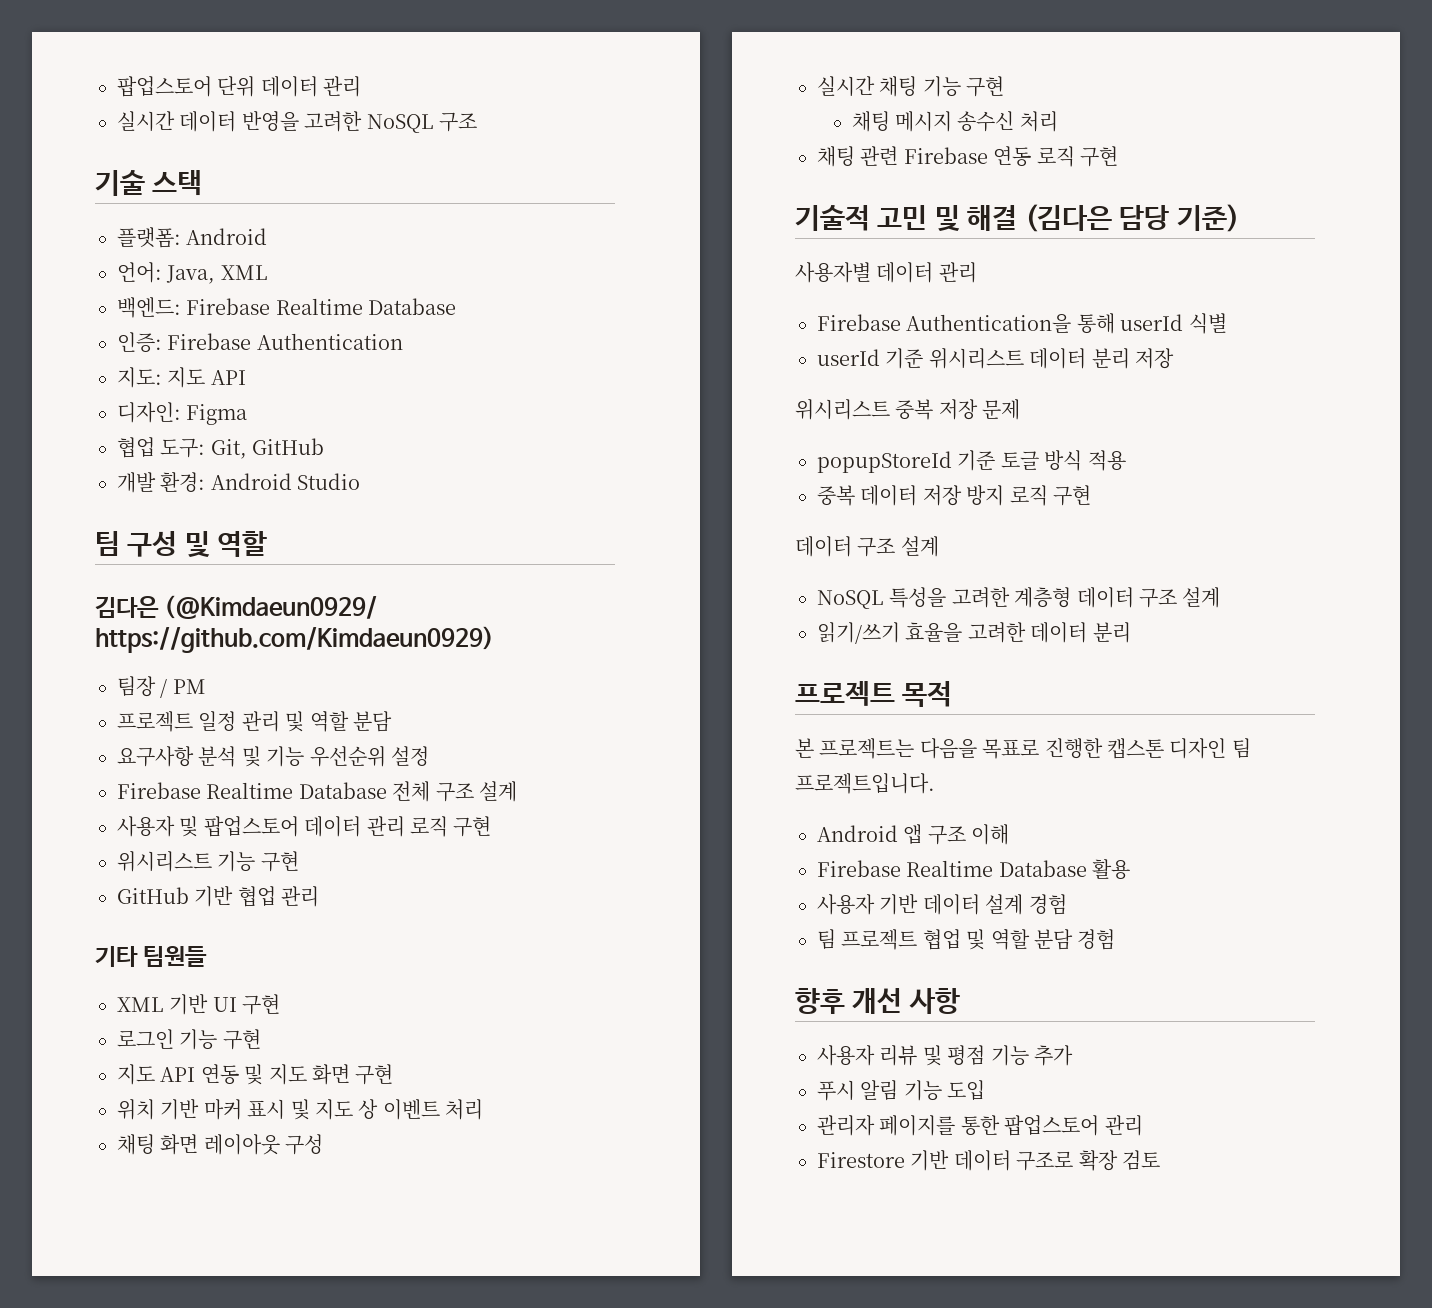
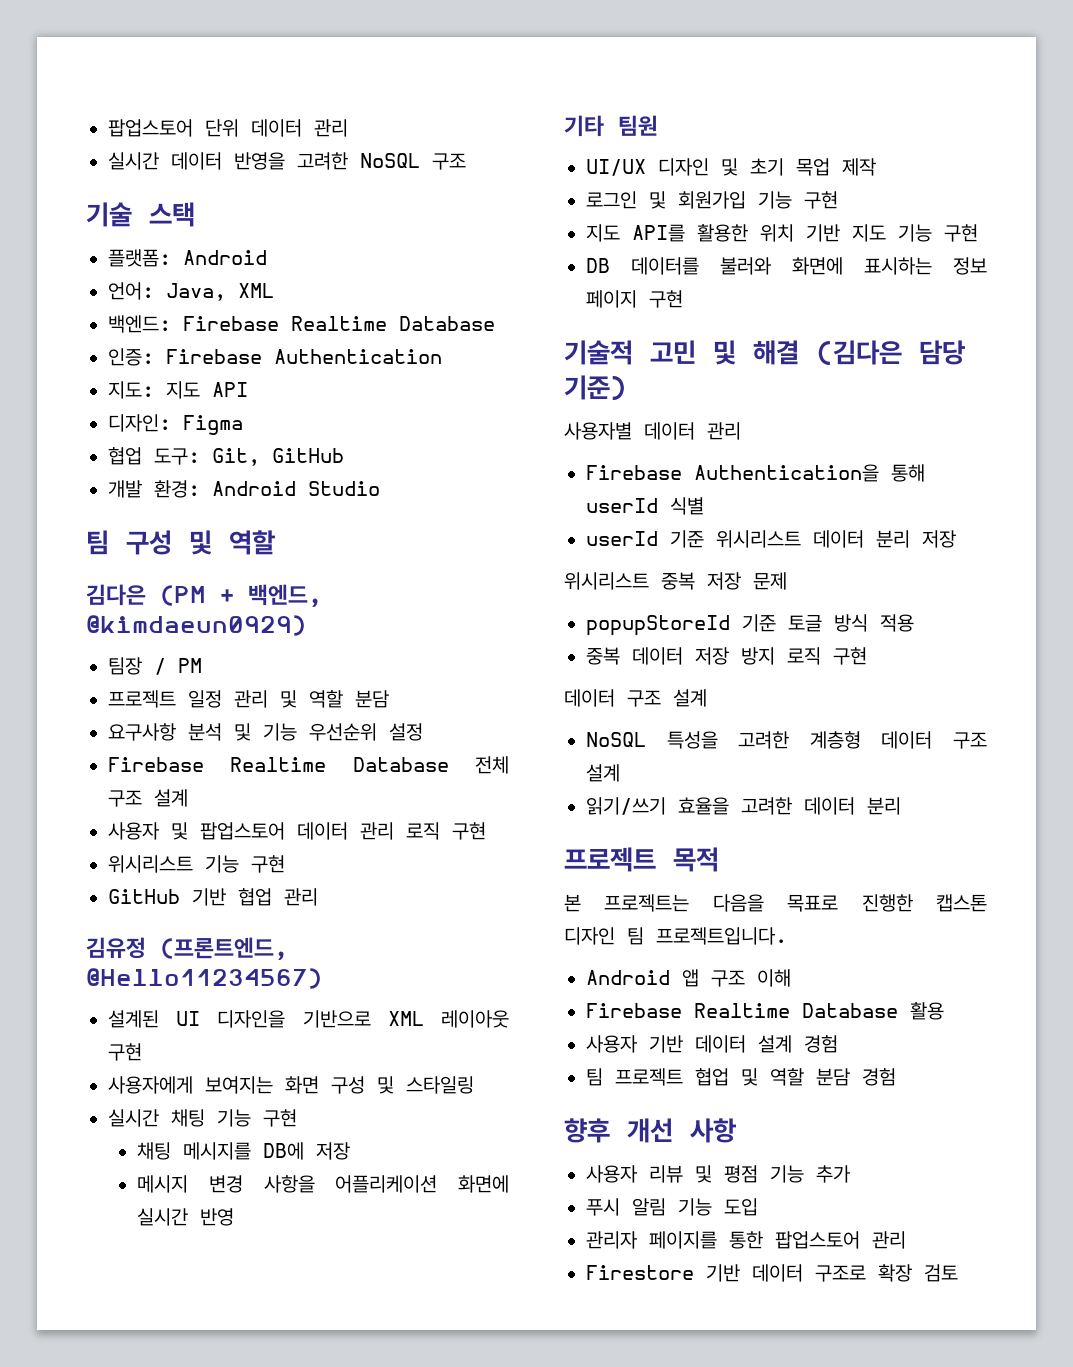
- 김다은 (@Kimdaeun0929/ https://github.com/Kimdaeun0929)
+ 김다은 (PM + 백엔드, @kimdaeun0929)
- 기타 팀원들
- XML 기반 UI 구현
- 로그인 기능 구현
- 지도 API 연동 및 지도 화면 구현
- 위치 기반 마커 표시 및 지도 상 이벤트 처리
- 채팅 화면 레이아웃 구성
+ 김유정 (프론트엔드, @Hello11234567)
+ 설계된 UI 디자인을 기반으로 XML 레이아웃 구현
+ 사용자에게 보여지는 화면 구성 및 스타일링
- 채팅 메시지 송수신 처리
- 채팅 관련 Firebase 연동 로직 구현
+ 채팅 메시지를 DB에 저장
+ 메시지 변경 사항을 어플리케이션 화면에 실시간 반영
+ 기타 팀원
+ UI/UX 디자인 및 초기 목업 제작
+ 로그인 및 회원가입 기능 구현
+ 지도 API를 활용한 위치 기반 지도 기능 구현
+ DB 데이터를 불러와 화면에 표시하는 정보 페이지 구현

